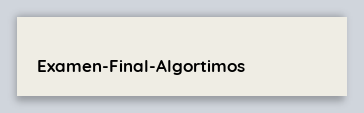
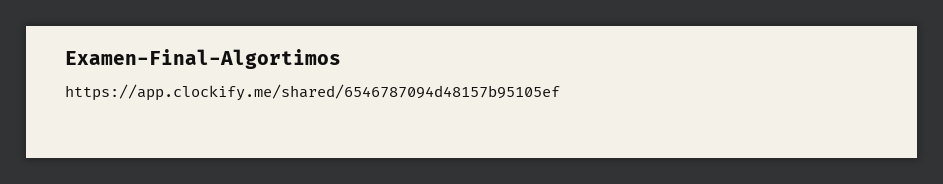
+ https://app.clockify.me/shared/6546787094d48157b95105ef

